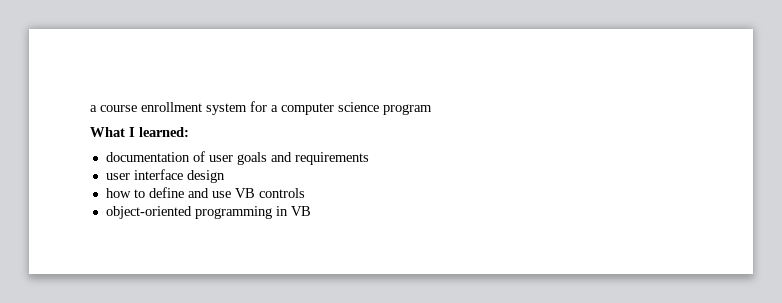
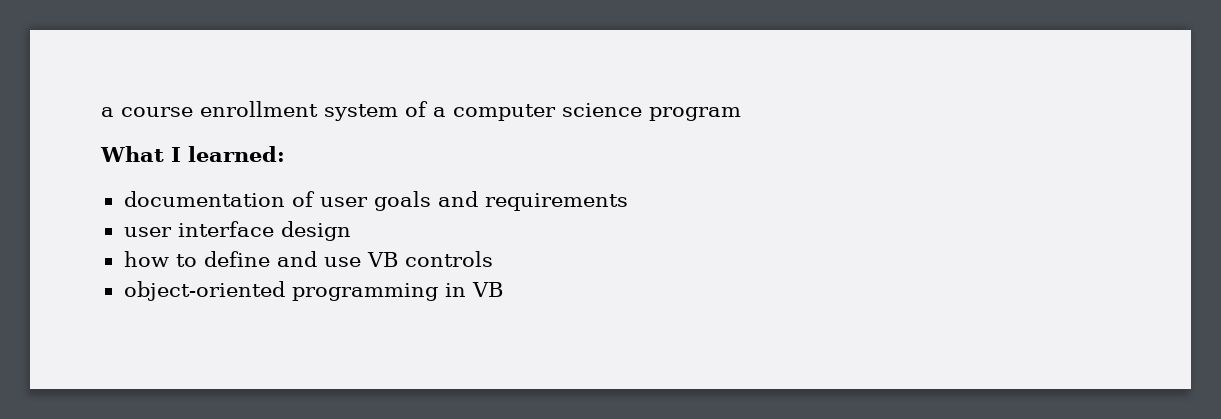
- a course enrollment system for a computer science program
+ a course enrollment system of a computer science program

